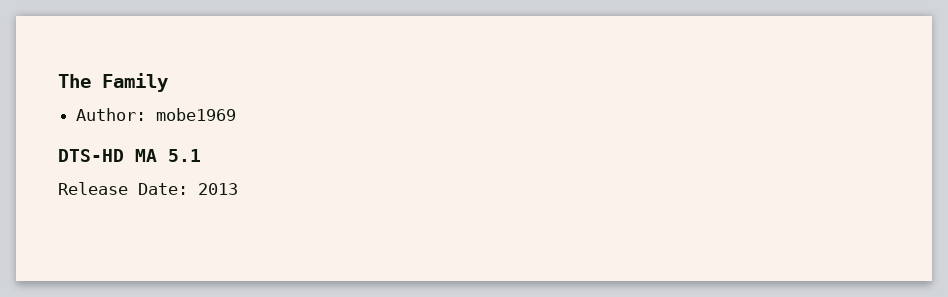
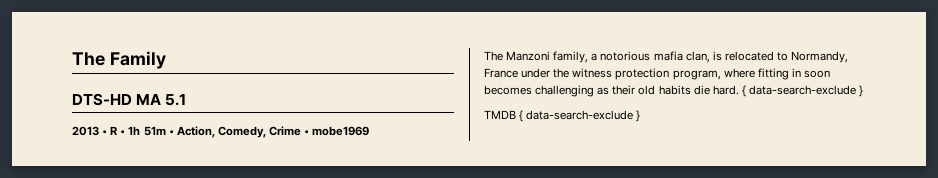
- Author: mobe1969
- Release Date: 2013
+ 2013 • R • 1h 51m • Action, Comedy, Crime • mobe1969
+ The Manzoni family, a notorious mafia clan, is relocated to Normandy, France under the witness protection program, where fitting in soon becomes challenging as their old habits die hard. { data-search-exclude }
+ TMDB { data-search-exclude }

